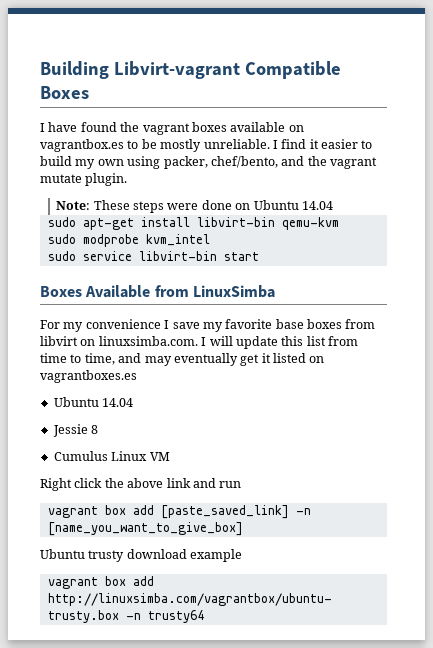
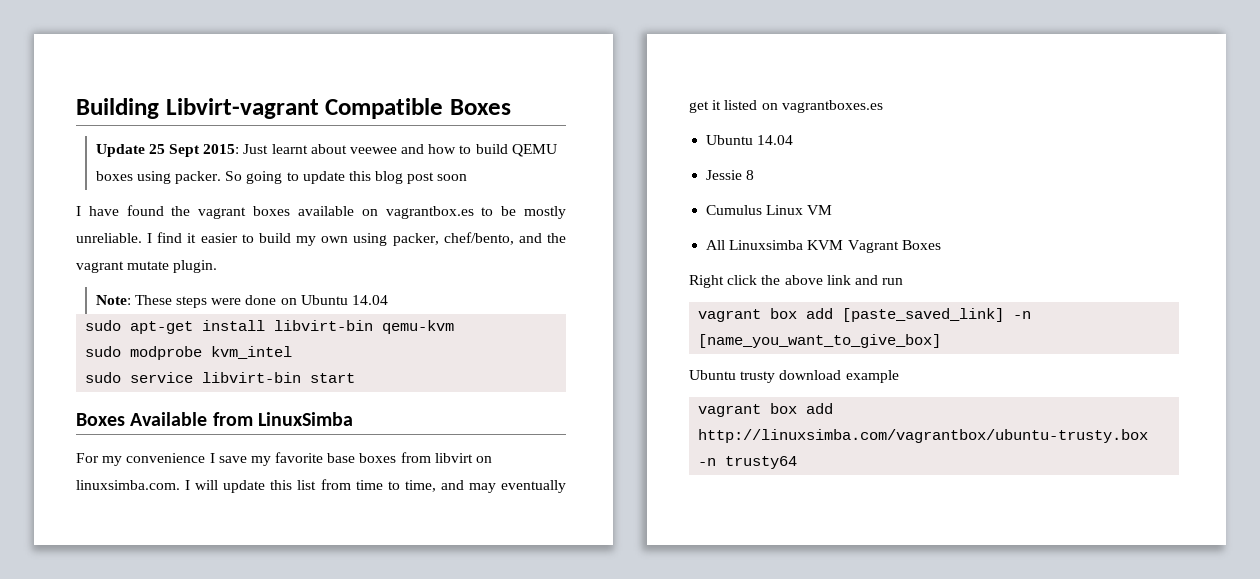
+ Update 25 Sept 2015: Just learnt about veewee and how to build QEMU boxes using packer. So going to update this blog post soon
+ All Linuxsimba KVM Vagrant Boxes

